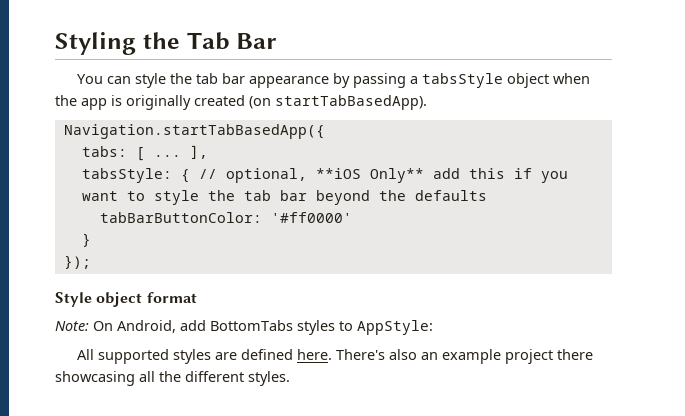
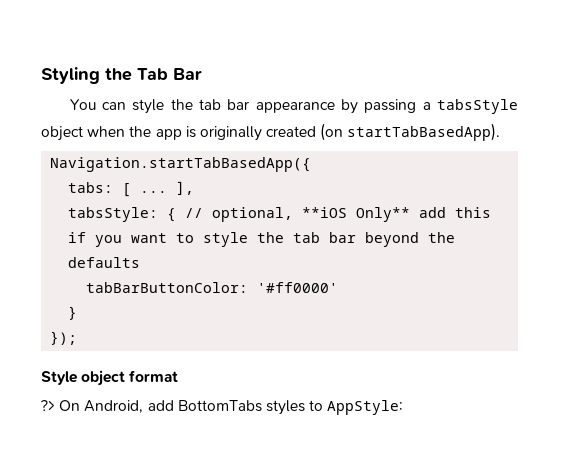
- Note: On Android, add BottomTabs styles to AppStyle:
+ ?> On Android, add BottomTabs styles to AppStyle:
- All supported styles are defined here. There's also an example project there showcasing all the different styles.

